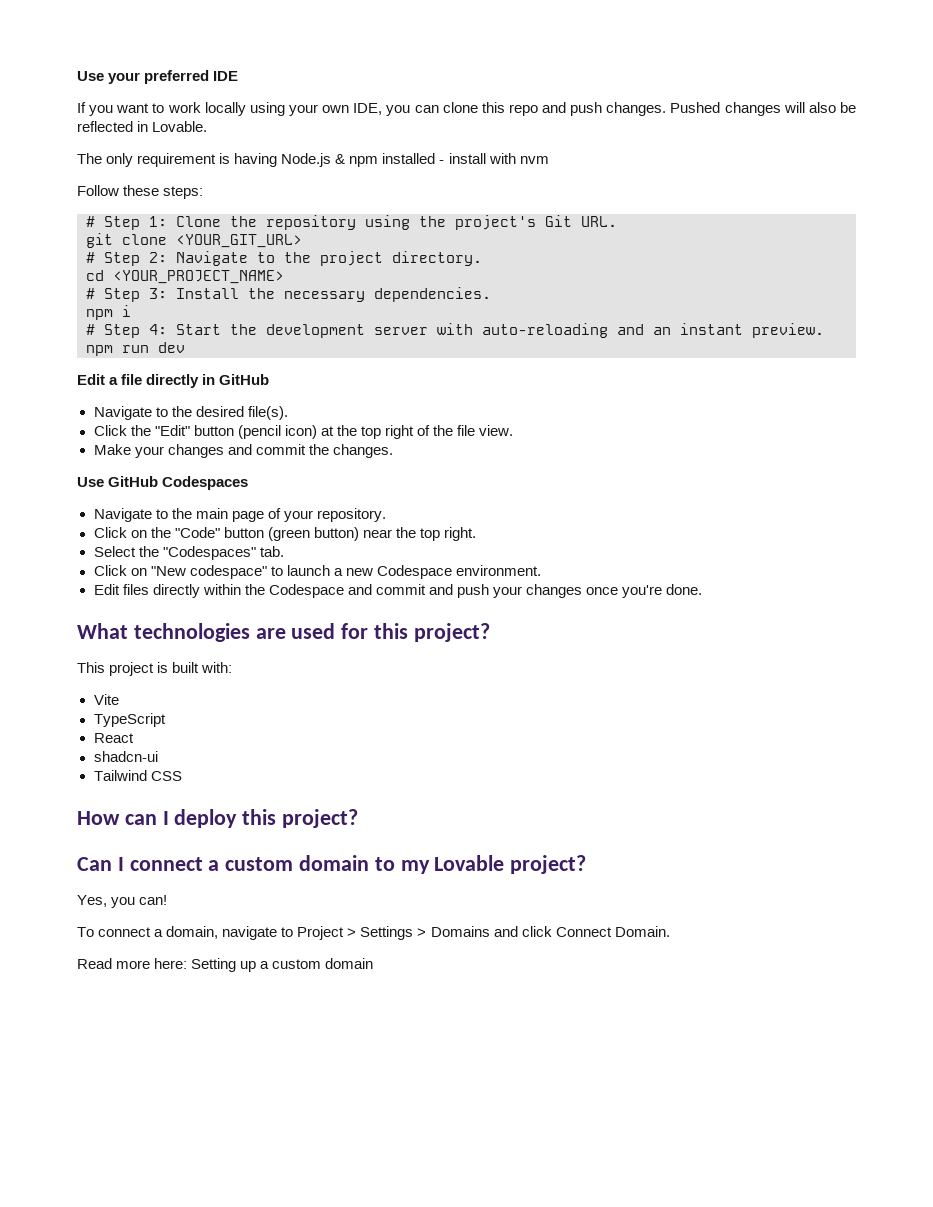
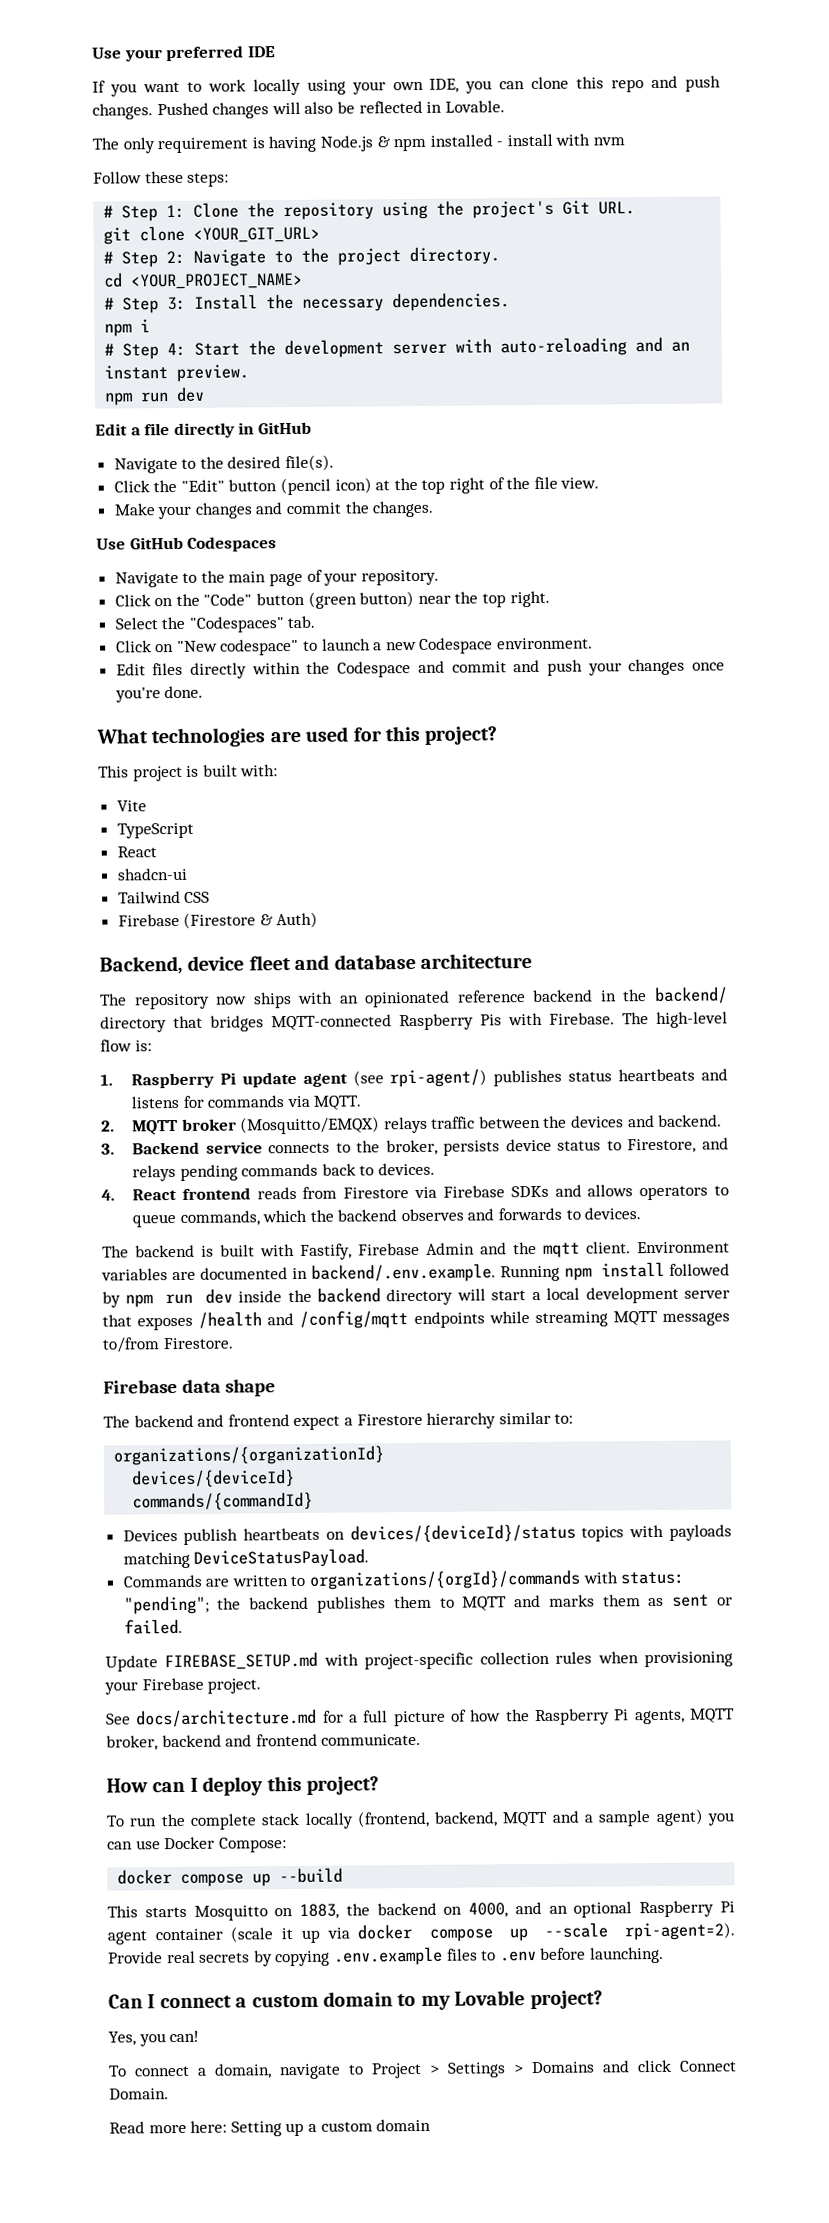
+ Firebase (Firestore & Auth)
+ Backend, device fleet and database architecture
+ The repository now ships with an opinionated reference backend in the backend/ directory that bridges MQTT-connected Raspberry Pis with Firebase. The high-level flow is:
+ 1. Raspberry Pi update agent (see rpi-agent/) publishes status heartbeats and listens for commands via MQTT.
+ 2. MQTT broker (Mosquitto/EMQX) relays traffic between the devices and backend.
+ 3. Backend service connects to the broker, persists device status to Firestore, and relays pending commands back to devices.
+ 4. React frontend reads from Firestore via Firebase SDKs and allows operators to queue commands, which the backend observes and forwards to devices.
+ The backend is built with Fastify, Firebase Admin and the mqtt client. Environment variables are documented in backend/.env.example. Running npm install followed by npm run dev inside the backend directory will start a local development server that exposes /health and /config/mqtt endpoints while streaming MQTT messages to/from Firestore.
+ Firebase data shape
+ The backend and frontend expect a Firestore hierarchy similar to:
+ organizations/{organizationId}
+ devices/{deviceId}
+ commands/{commandId}
+ Devices publish heartbeats on devices/{deviceId}/status topics with payloads matching DeviceStatusPayload.
+ Commands are written to organizations/{orgId}/commands with status: "pending"; the backend publishes them to MQTT and marks them as sent or failed.
+ Update FIREBASE_SETUP.md with project-specific collection rules when provisioning your Firebase project.
+ See docs/architecture.md for a full picture of how the Raspberry Pi agents, MQTT broker, backend and frontend communicate.
+ To run the complete stack locally (frontend, backend, MQTT and a sample agent) you can use Docker Compose:
+ docker compose up --build
+ This starts Mosquitto on 1883, the backend on 4000, and an optional Raspberry Pi agent container (scale it up via docker compose up --scale rpi-agent=2). Provide real secrets by copying .env.example files to .env before launching.

